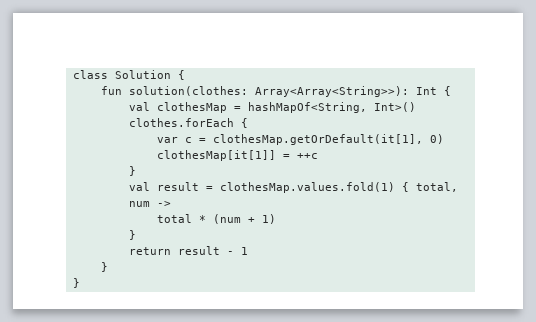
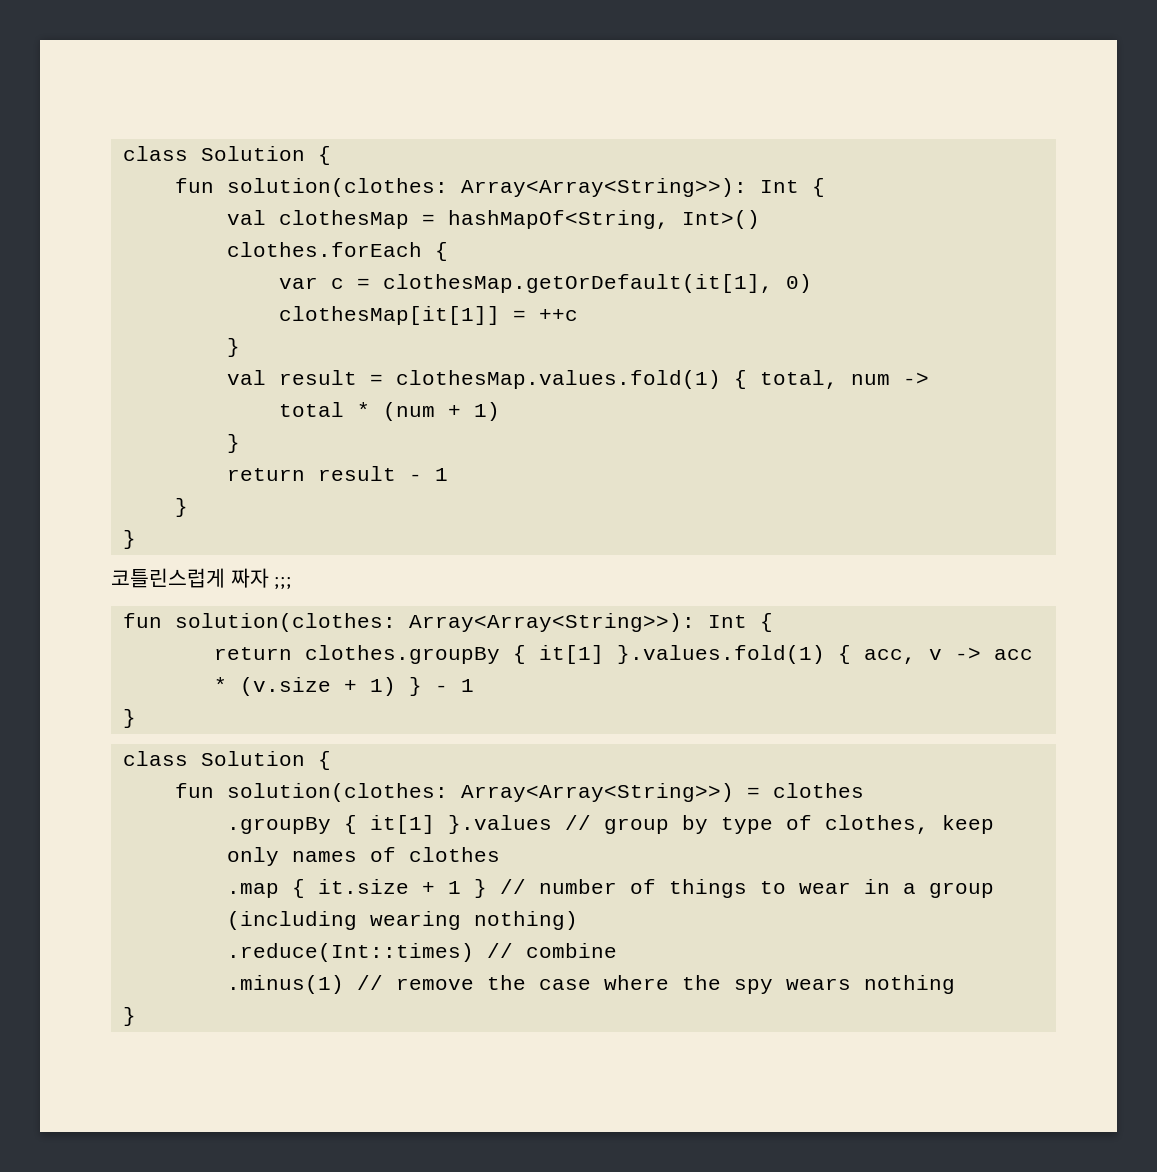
+ 코틀린스럽게 짜자 ;;;
+ fun solution(clothes: Array<Array<String>>): Int {
+ return clothes.groupBy { it[1] }.values.fold(1) { acc, v -> acc * (v.size + 1) } - 1
+ }
+ class Solution {
+ fun solution(clothes: Array<Array<String>>) = clothes
+ .groupBy { it[1] }.values // group by type of clothes, keep only names of clothes
+ .map { it.size + 1 } // number of things to wear in a group (including wearing nothing)
+ .reduce(Int::times) // combine
+ .minus(1) // remove the case where the spy wears nothing
+ }

